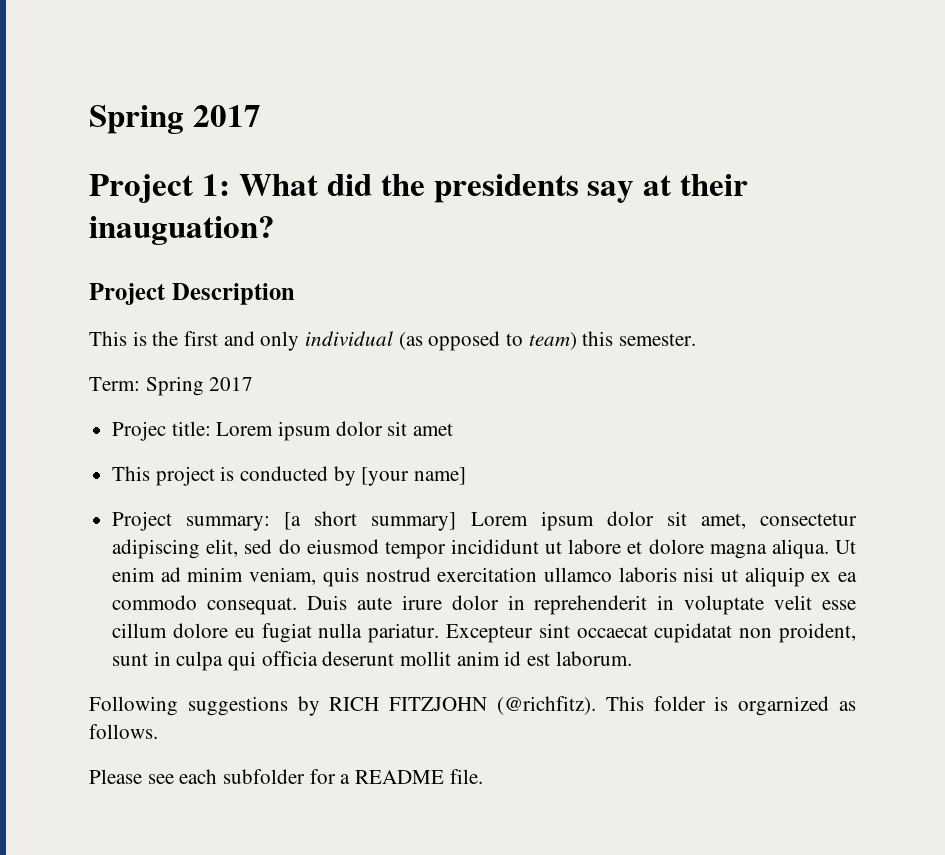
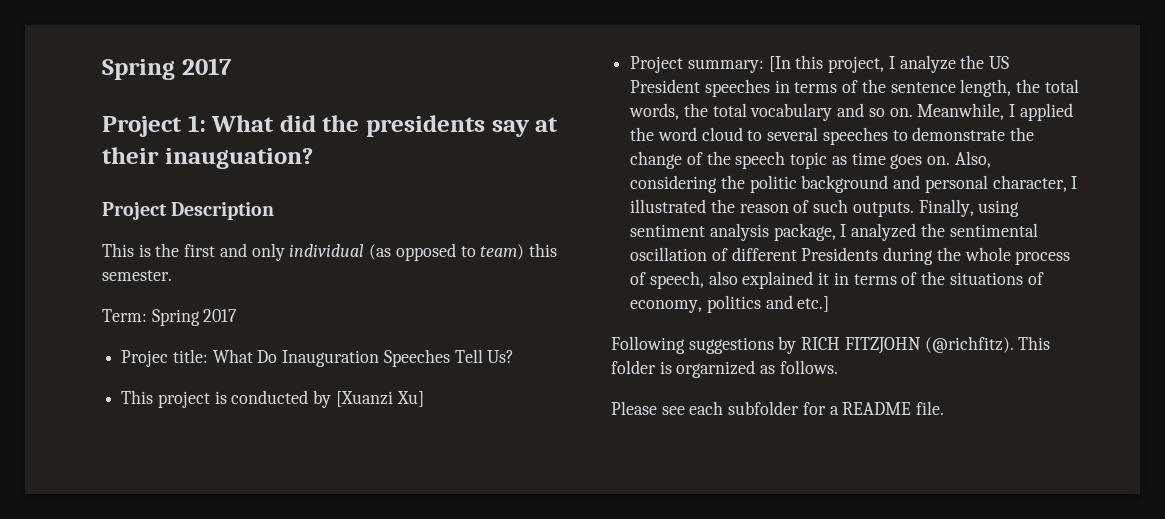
- Projec title: Lorem ipsum dolor sit amet
+ Projec title: What Do Inauguration Speeches Tell Us?
- This project is conducted by [your name]
+ This project is conducted by [Xuanzi Xu]
- Project summary: [a short summary] Lorem ipsum dolor sit amet, consectetur adipiscing elit, sed do eiusmod tempor incididunt ut labore et dolore magna aliqua. Ut enim ad minim veniam, quis nostrud exercitation ullamco laboris nisi ut aliquip ex ea commodo consequat. Duis aute irure dolor in reprehenderit in voluptate velit esse cillum dolore eu fugiat nulla pariatur. Excepteur sint occaecat cupidatat non proident, sunt in culpa qui officia deserunt mollit anim id est laborum.
+ Project summary: [In this project, I analyze the US President speeches in terms of the sentence length, the total words, the total vocabulary and so on. Meanwhile, I applied the word cloud to several speeches to demonstrate the change of the speech topic as time goes on. Also, considering the politic background and personal character, I illustrated the reason of such outputs. Finally, using sentiment analysis package, I analyzed the sentimental oscillation of different Presidents during the whole process of speech, also explained it in terms of the situations of economy, politics and etc.]

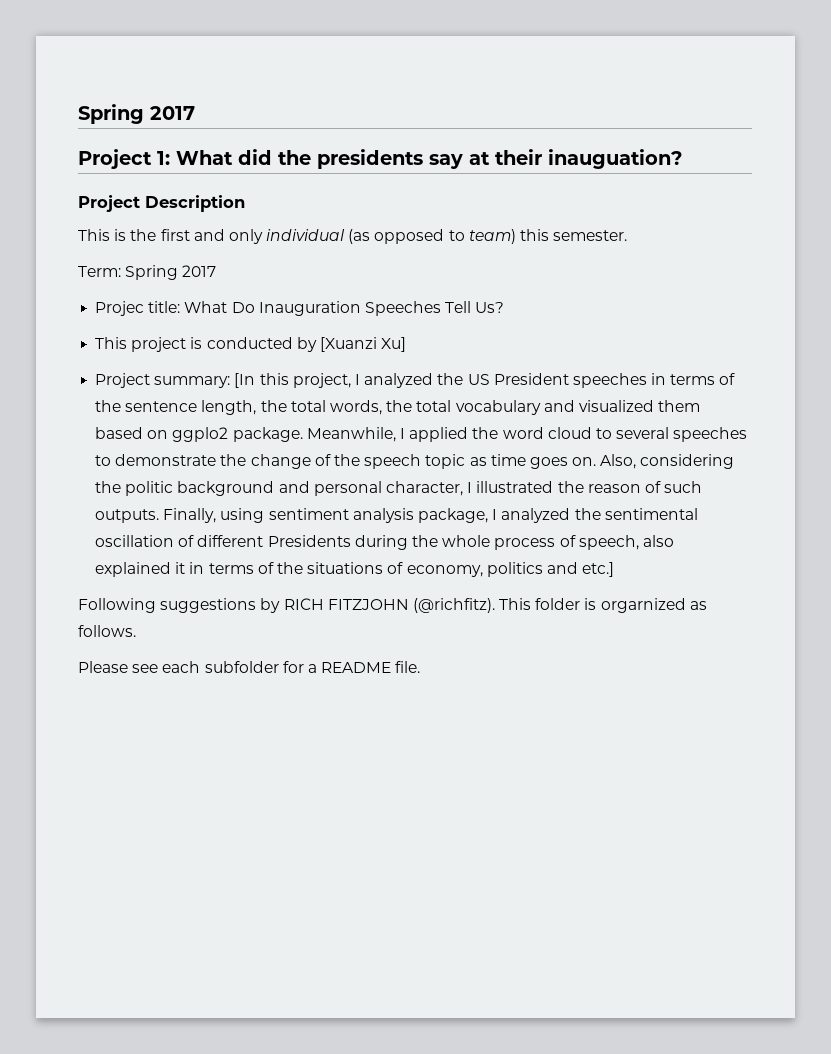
- Project summary: [In this project, I analyze the US President speeches in terms of the sentence length, the total words, the total vocabulary and so on.
+ Project summary: [In this project, I analyzed the US President speeches in terms of the sentence length, the total words, the total vocabulary and visualized them based on ggplo2 package.

